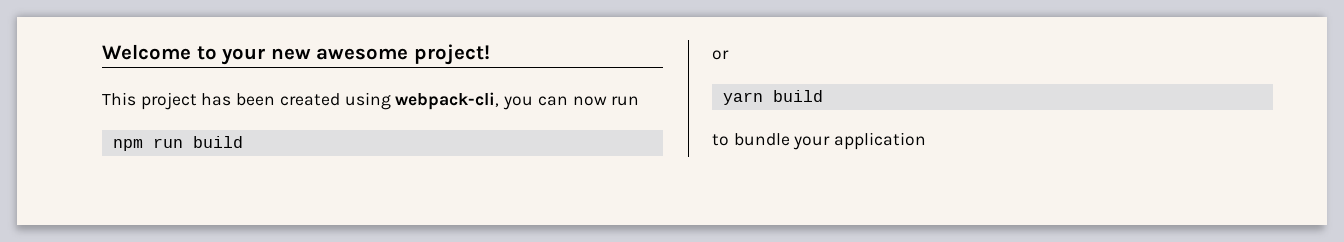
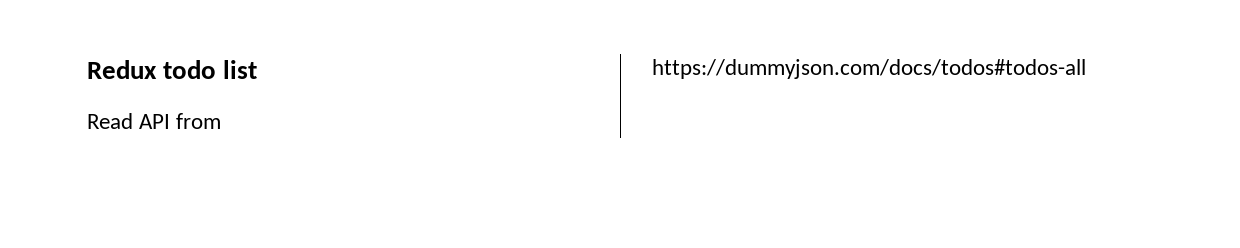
- Welcome to your new awesome project!
- This project has been created using webpack-cli, you can now run
- npm run build
- or
- yarn build
- to bundle your application
+ Redux todo list
+ Read API from https://dummyjson.com/docs/todos#todos-all

